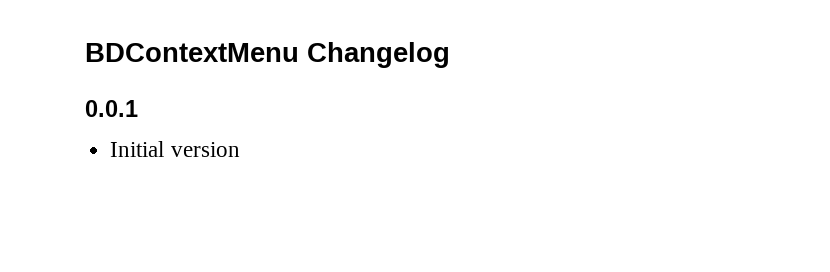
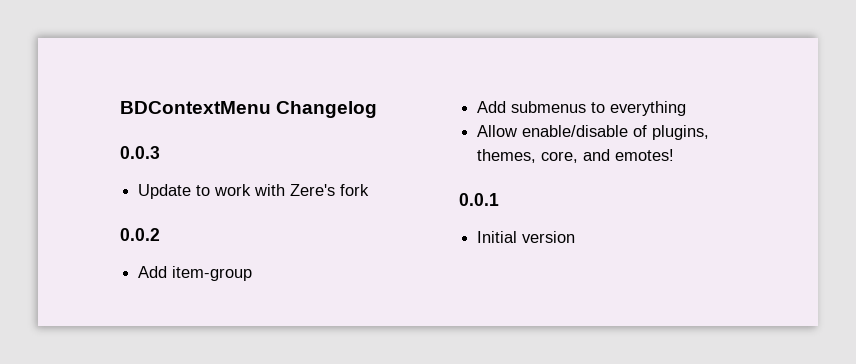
+ 0.0.3
+ Update to work with Zere's fork
+ 0.0.2
+ Add item-group
+ Add submenus to everything
+ Allow enable/disable of plugins, themes, core, and emotes!

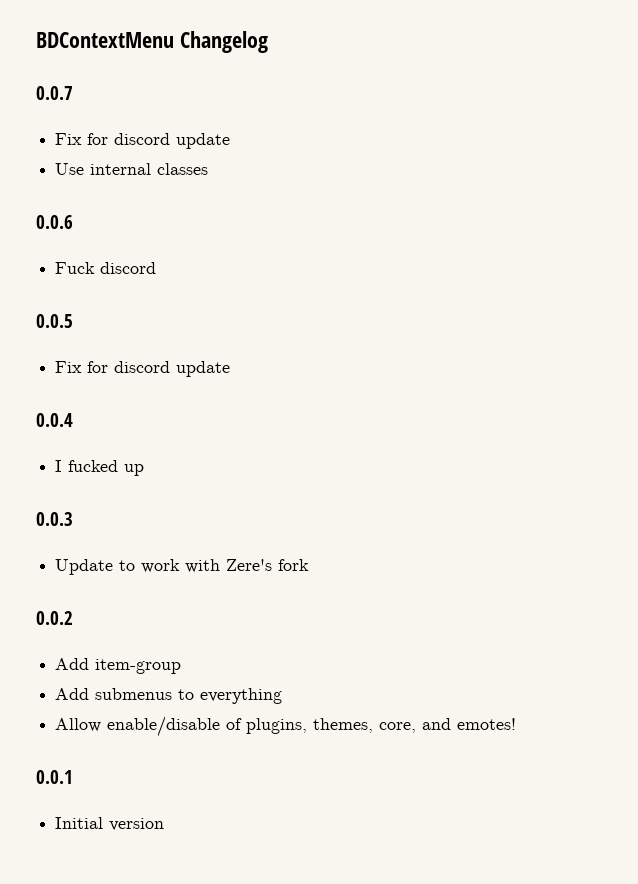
+ 0.0.7
+ Fix for discord update
+ Use internal classes
+ 0.0.6
+ Fuck discord
+ 0.0.5
+ Fix for discord update
+ 0.0.4
+ I fucked up

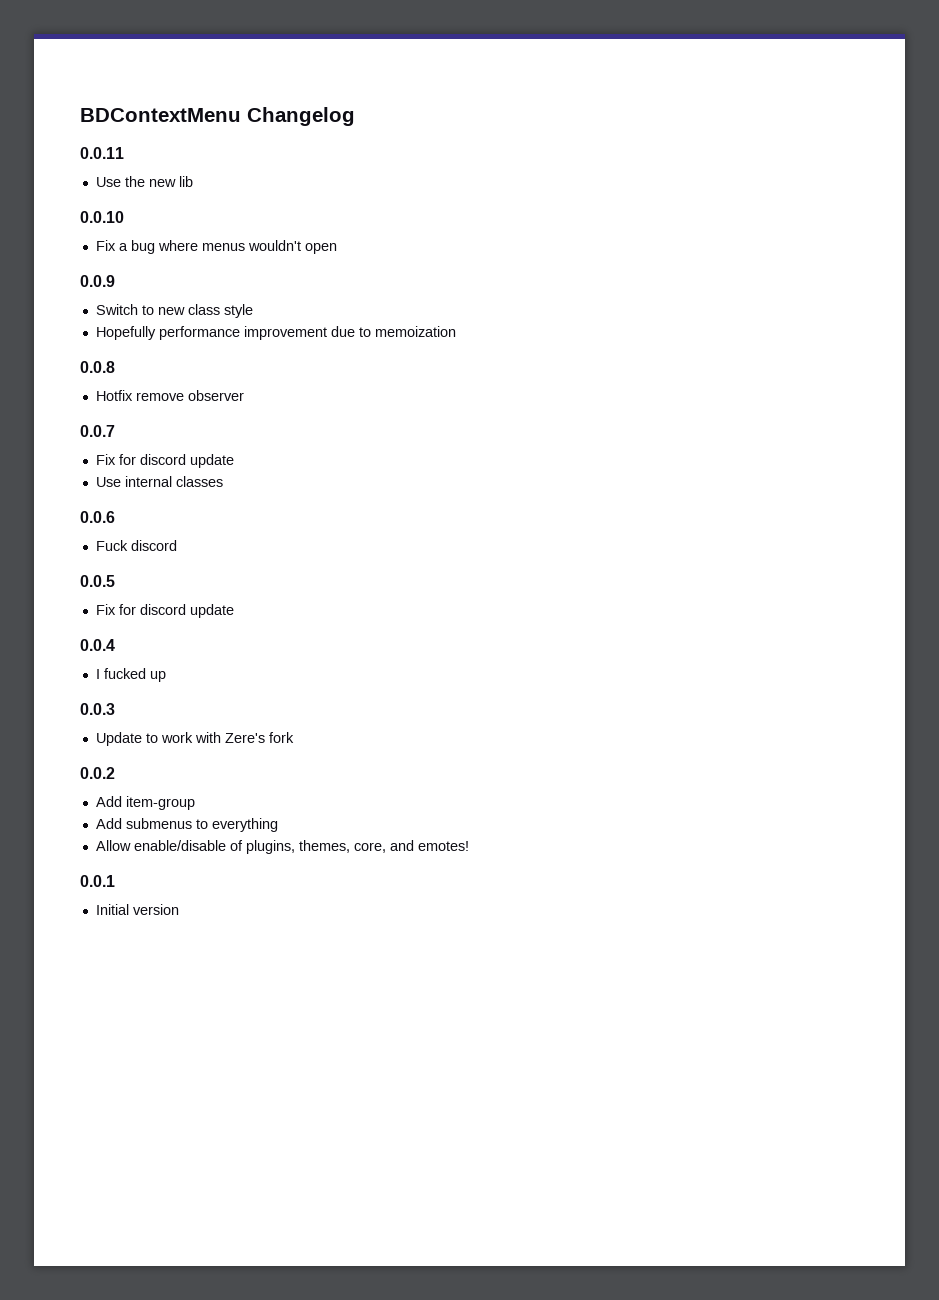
+ 0.0.11
+ Use the new lib
+ 0.0.10
+ Fix a bug where menus wouldn't open
+ 0.0.9
+ Switch to new class style
+ Hopefully performance improvement due to memoization
+ 0.0.8
+ Hotfix remove observer

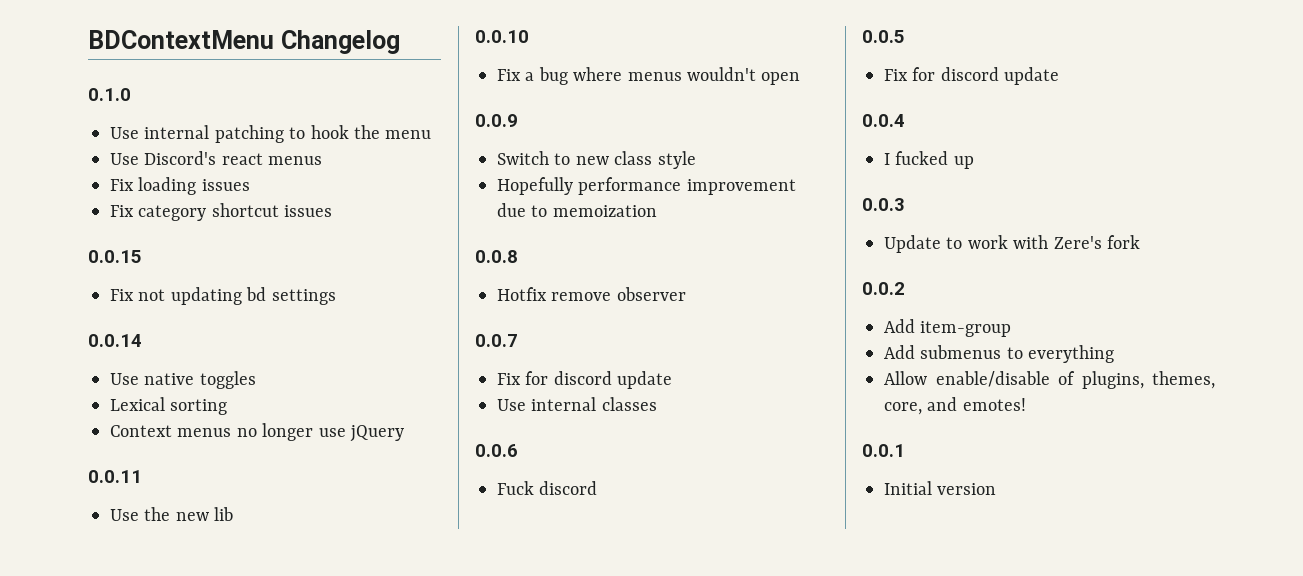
+ 0.1.0
+ Use internal patching to hook the menu
+ Use Discord's react menus
+ Fix loading issues
+ Fix category shortcut issues
+ 0.0.15
+ Fix not updating bd settings
+ 0.0.14
+ Use native toggles
+ Lexical sorting
+ Context menus no longer use jQuery

